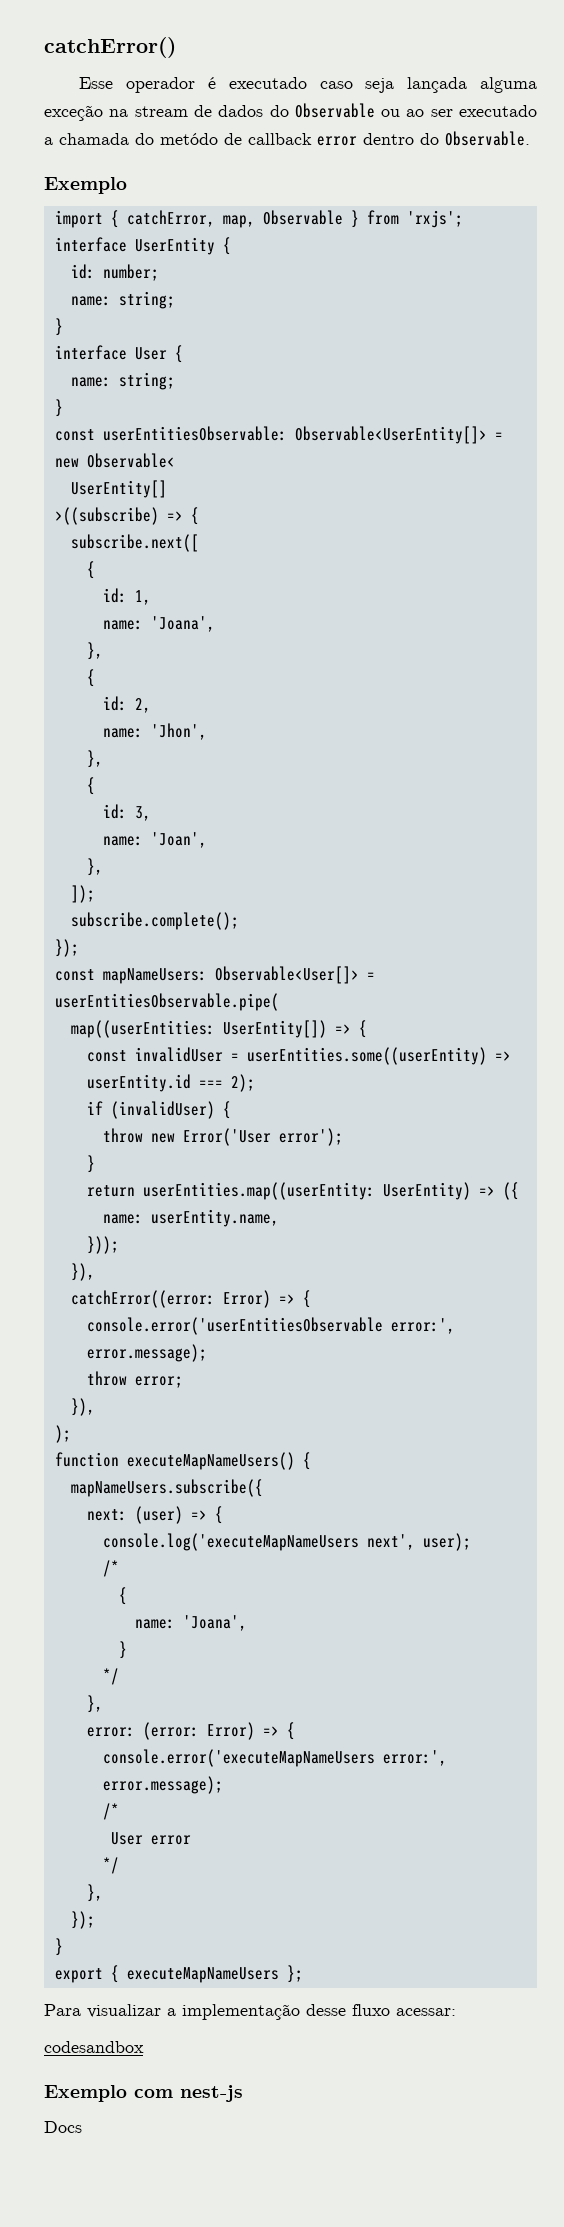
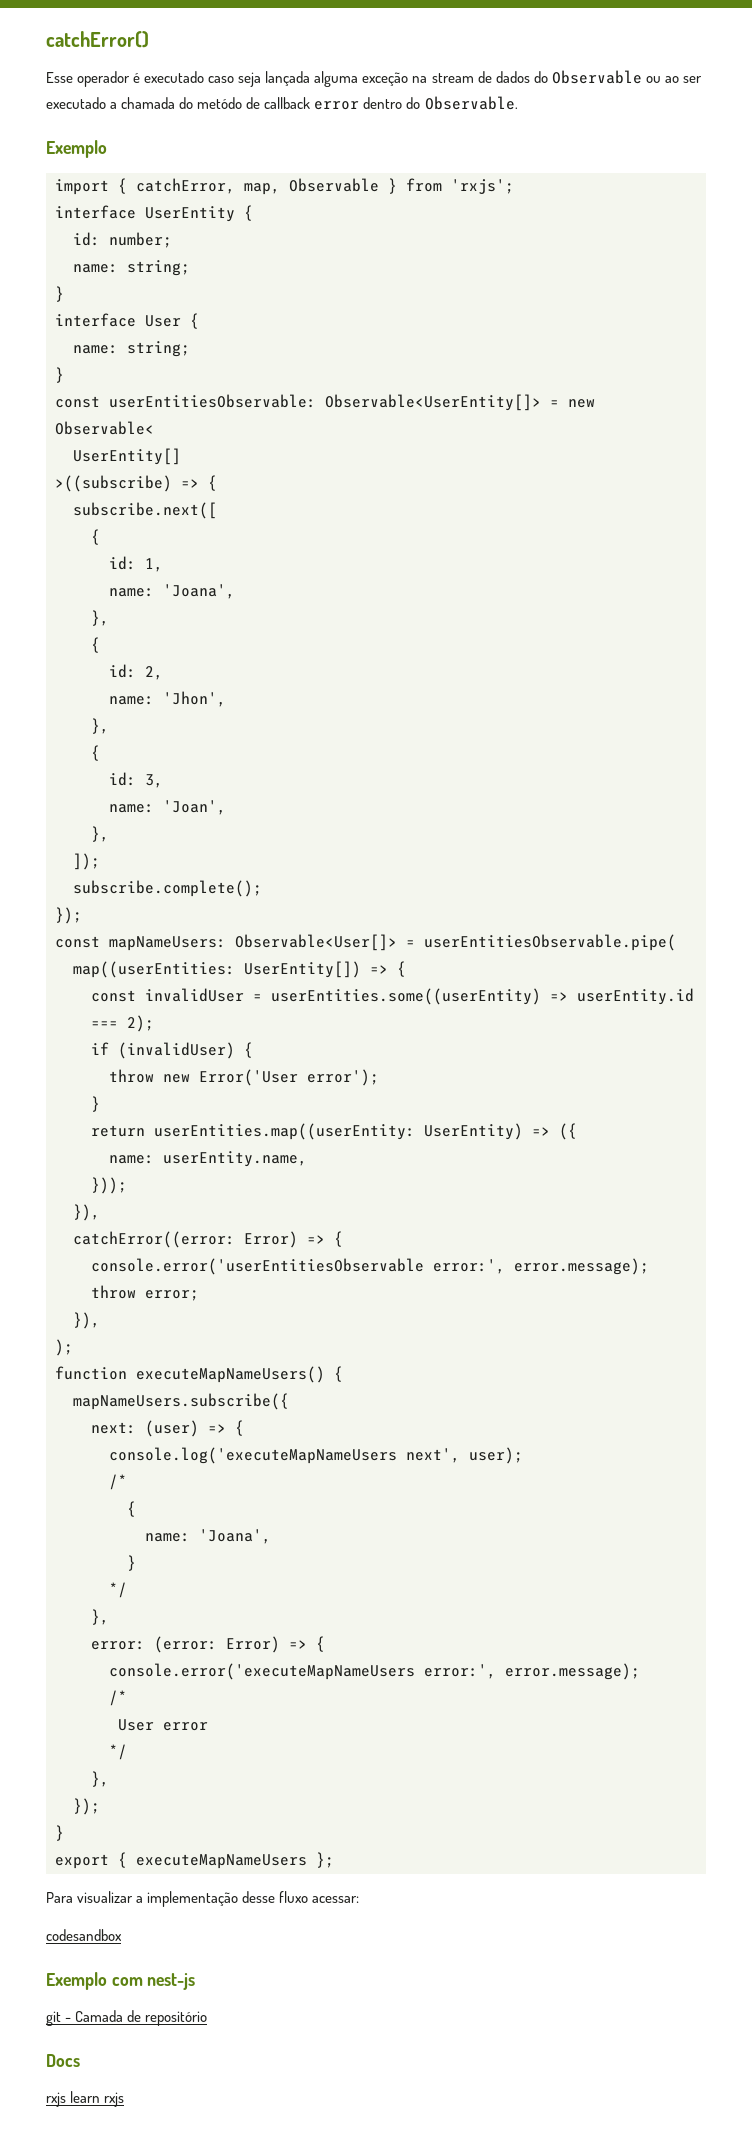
+ git - Camada de repositório
  Docs
+ rxjs learn rxjs

